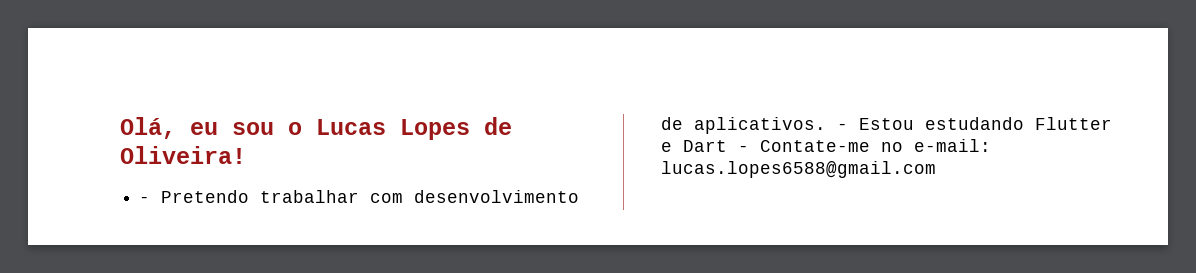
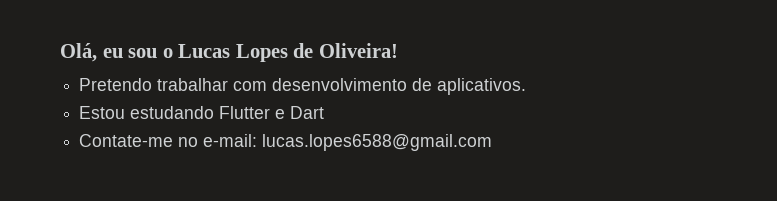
- - Pretendo trabalhar com desenvolvimento de aplicativos. - Estou estudando Flutter e Dart - Contate-me no e-mail: lucas.lopes6588@gmail.com
+ Pretendo trabalhar com desenvolvimento de aplicativos.
+ Estou estudando Flutter e Dart
+ Contate-me no e-mail: lucas.lopes6588@gmail.com

